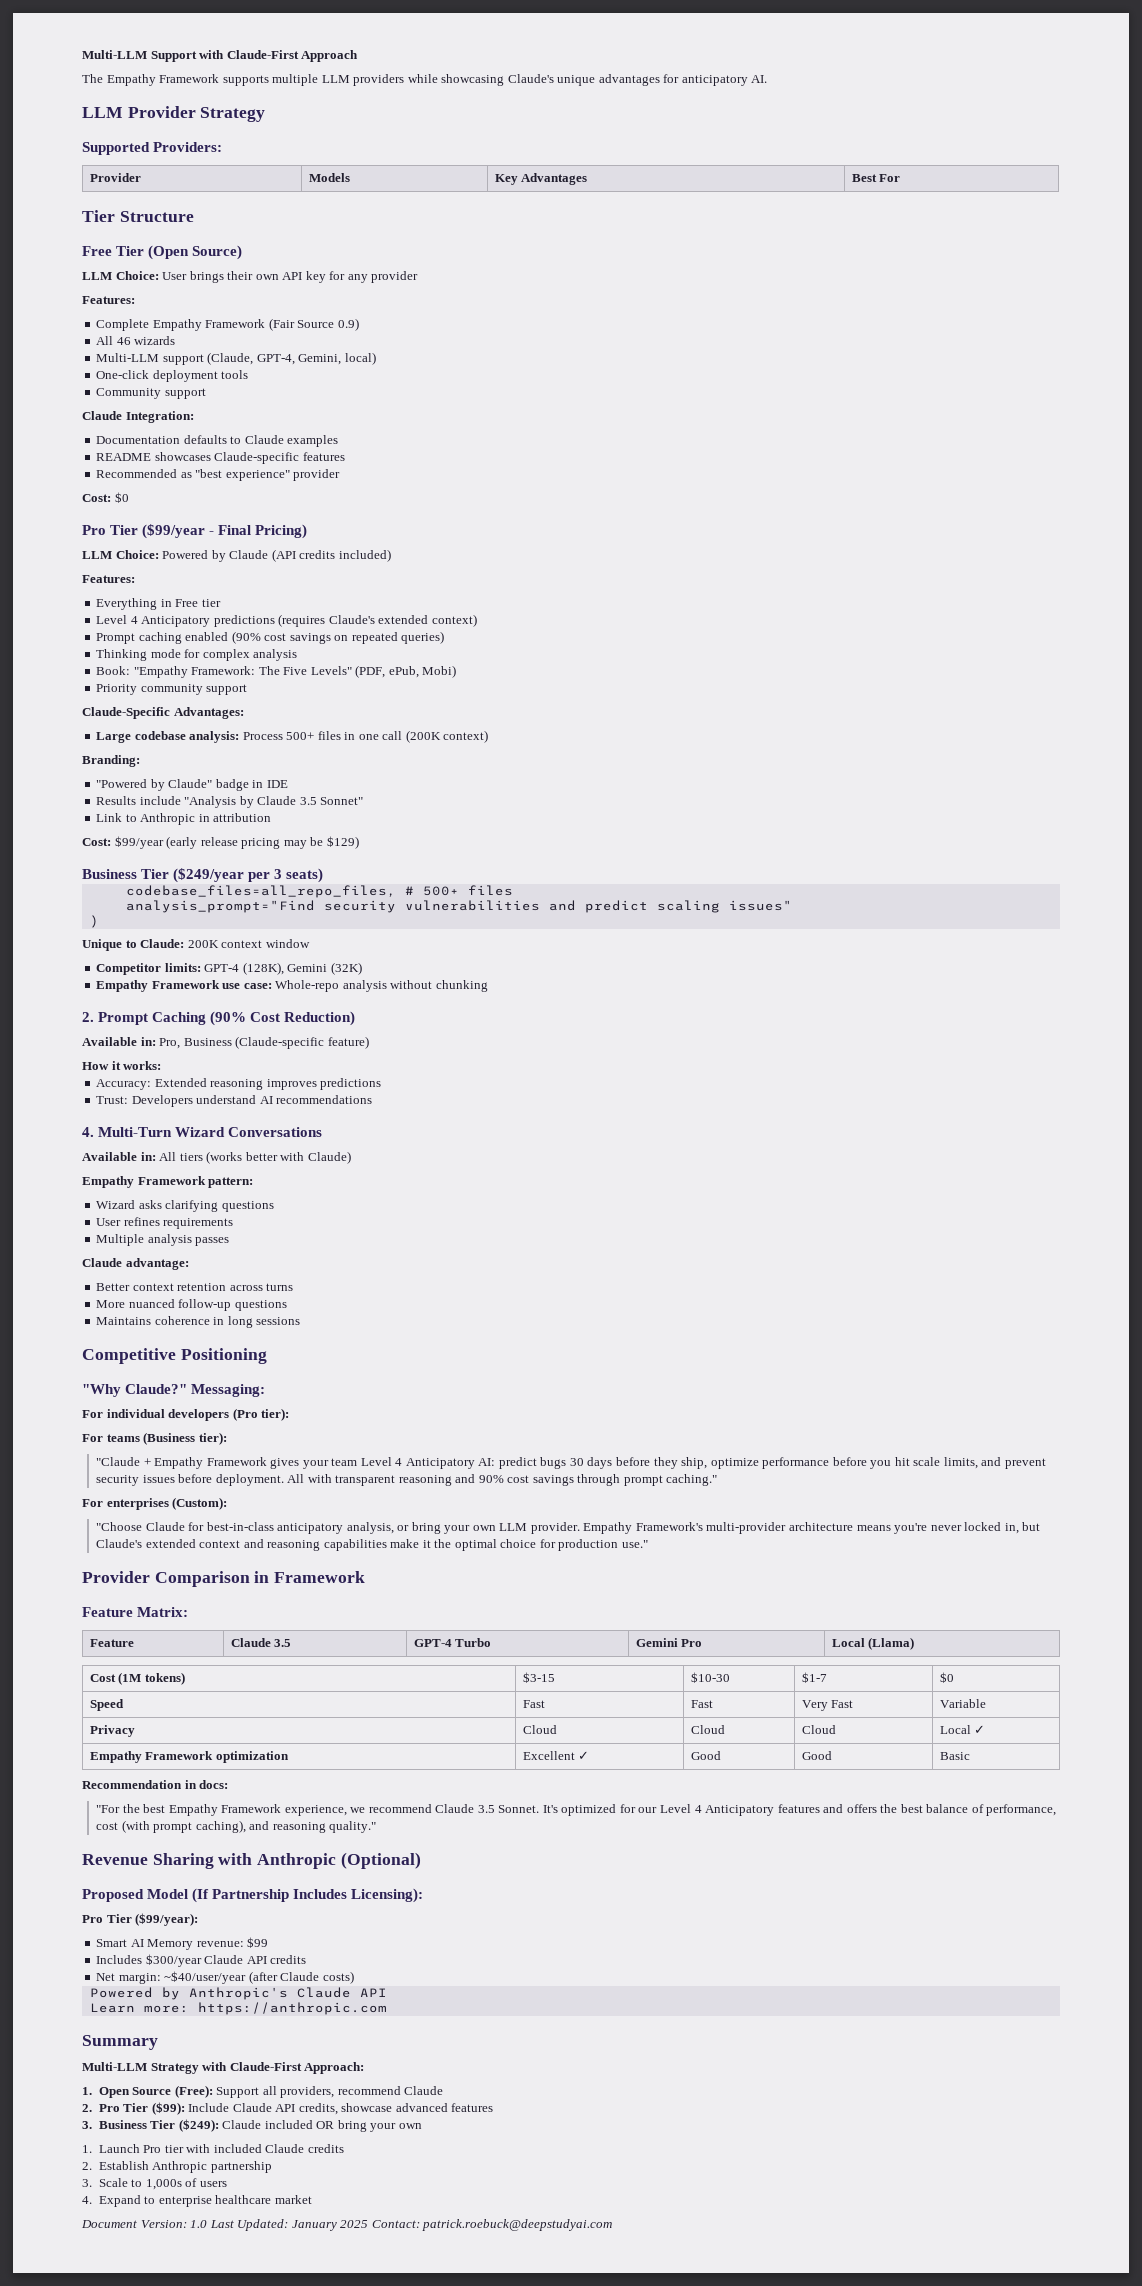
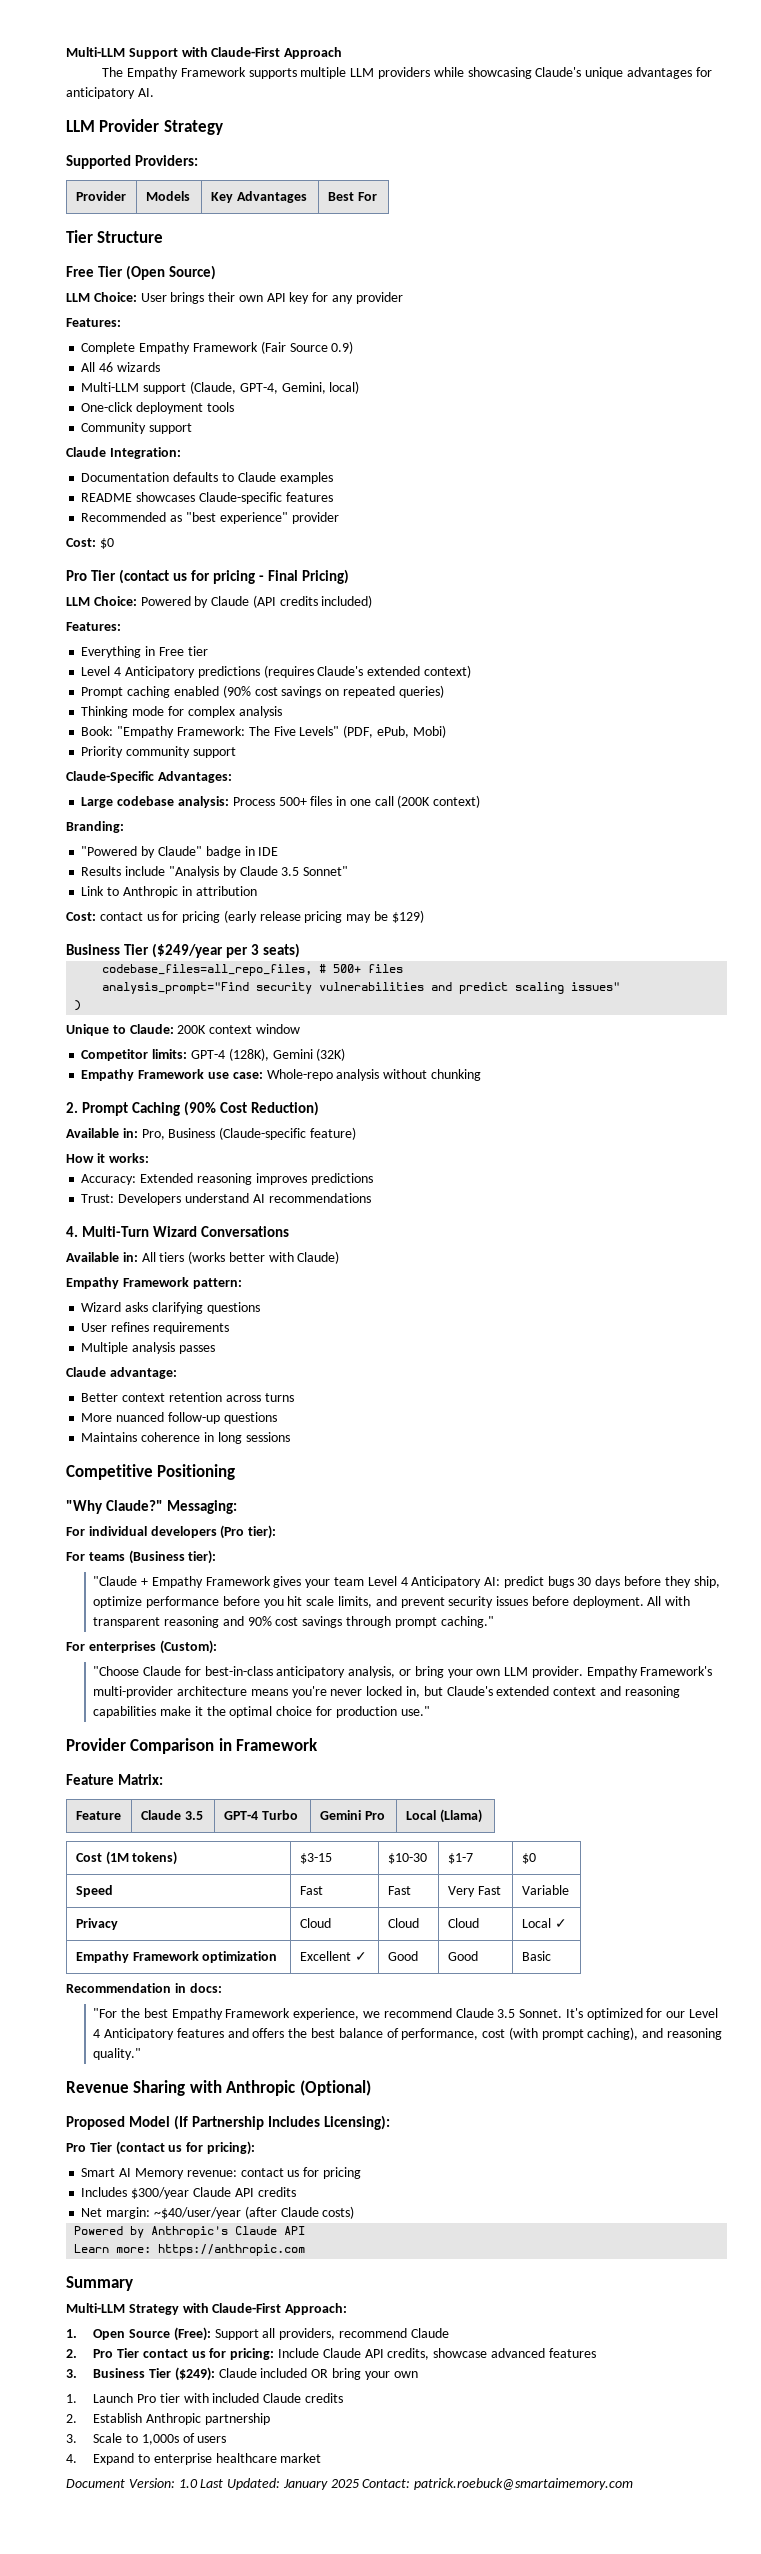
- Pro Tier ($99/year - Final Pricing)
+ Pro Tier (contact us for pricing - Final Pricing)
- Cost: $99/year (early release pricing may be $129)
+ Cost: contact us for pricing (early release pricing may be $129)
- Pro Tier ($99/year):
+ Pro Tier (contact us for pricing):
- Smart AI Memory revenue: $99
+ Smart AI Memory revenue: contact us for pricing
- 2. Pro Tier ($99): Include Claude API credits, showcase advanced features
+ 2. Pro Tier contact us for pricing: Include Claude API credits, showcase advanced features
- Document Version: 1.0 Last Updated: January 2025 Contact: patrick.roebuck@deepstudyai.com
+ Document Version: 1.0 Last Updated: January 2025 Contact: patrick.roebuck@smartaimemory.com

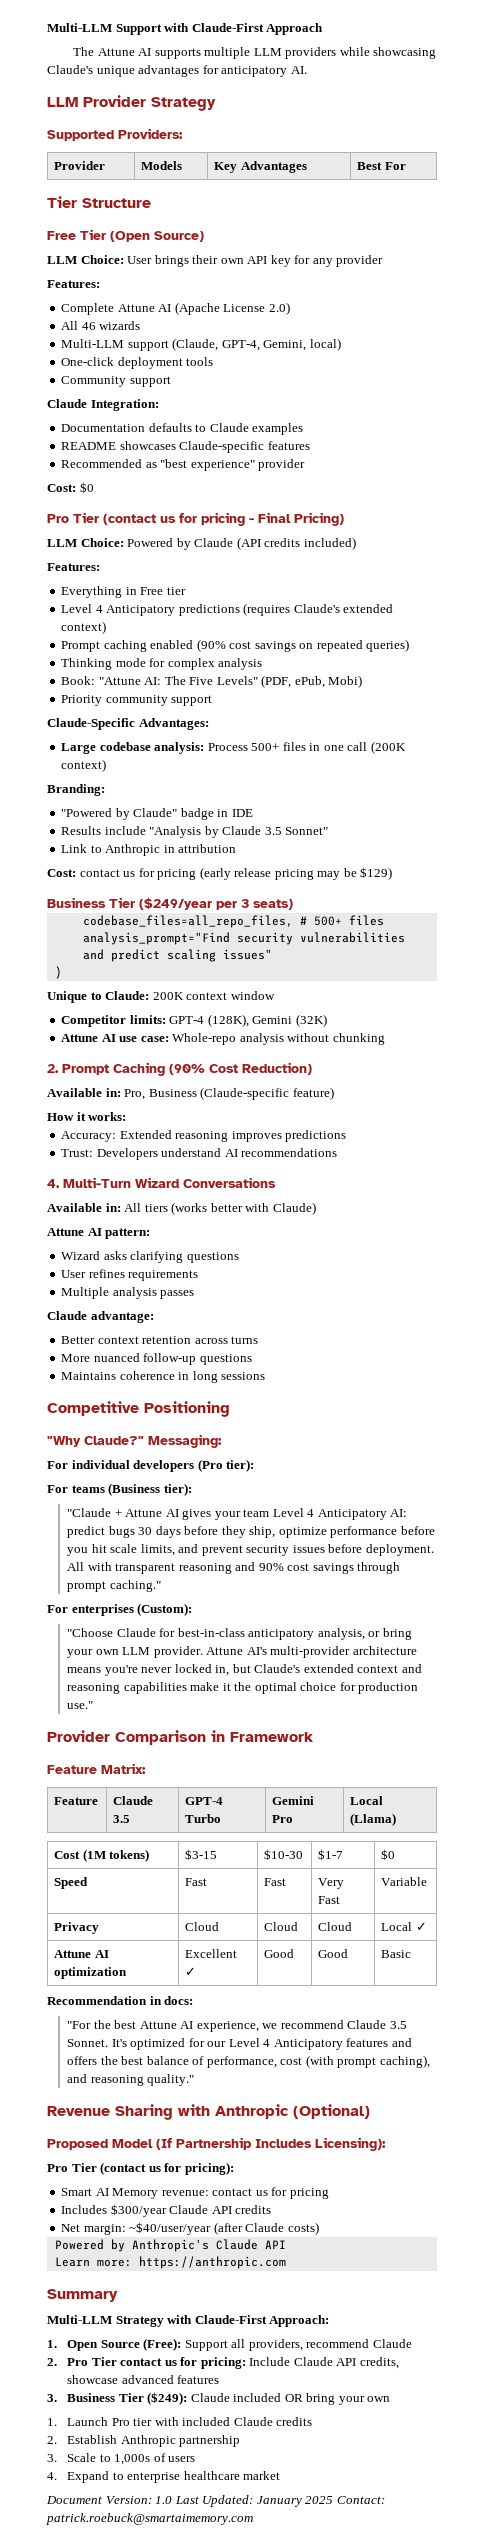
- The Empathy Framework supports multiple LLM providers while showcasing Claude's unique advantages for anticipatory AI.
+ The Attune AI supports multiple LLM providers while showcasing Claude's unique advantages for anticipatory AI.
- Complete Empathy Framework (Fair Source 0.9)
+ Complete Attune AI (Apache License 2.0)
- Book: "Empathy Framework: The Five Levels" (PDF, ePub, Mobi)
+ Book: "Attune AI: The Five Levels" (PDF, ePub, Mobi)
- Empathy Framework use case: Whole-repo analysis without chunking
+ Attune AI use case: Whole-repo analysis without chunking
- Empathy Framework pattern:
+ Attune AI pattern:
- "Claude + Empathy Framework gives your team Level 4 Anticipatory AI: predict bugs 30 days before they ship, optimize performance before you hit scale limits, and prevent security issues before deployment.
+ "Claude + Attune AI gives your team Level 4 Anticipatory AI: predict bugs 30 days before they ship, optimize performance before you hit scale limits, and prevent security issues before deployment.
- Empathy Framework's multi-provider architecture means you're never locked in, but Claude's extended context and reasoning capabilities make it the optimal choice for production use."
+ Attune AI's multi-provider architecture means you're never locked in, but Claude's extended context and reasoning capabilities make it the optimal choice for production use."
- Empathy Framework optimization | Excellent ✓ | Good | Good | Basic
+ Attune AI optimization | Excellent ✓ | Good | Good | Basic
- "For the best Empathy Framework experience, we recommend Claude 3.5 Sonnet.
+ "For the best Attune AI experience, we recommend Claude 3.5 Sonnet.

